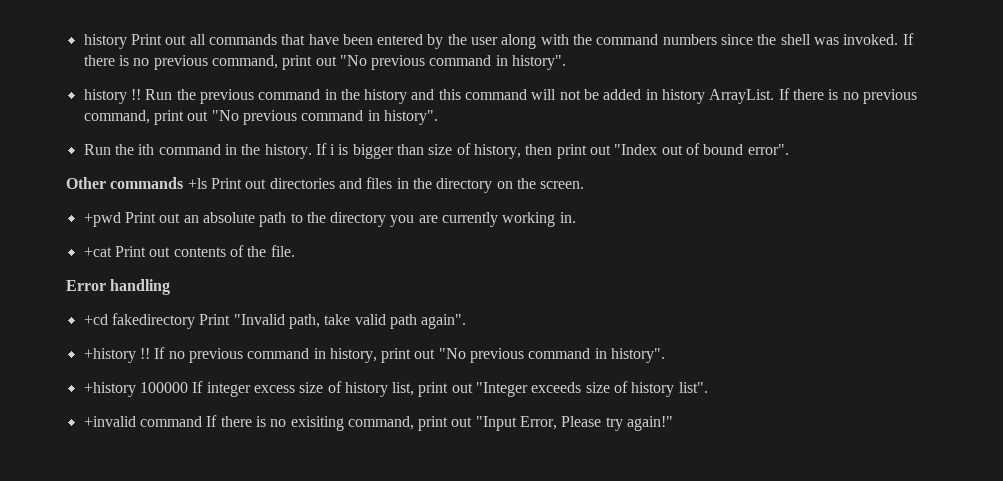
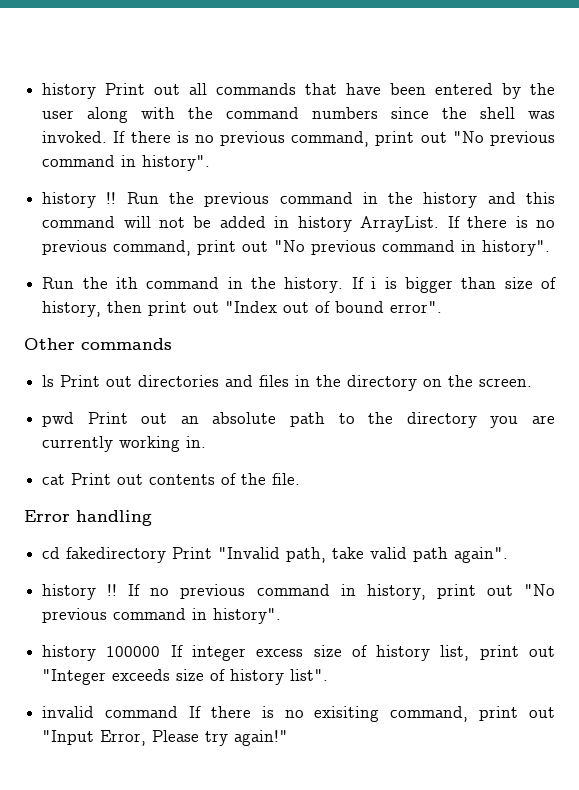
- Other commands +ls Print out directories and files in the directory on the screen.
+ Other commands
+ ls Print out directories and files in the directory on the screen.
- +pwd Print out an absolute path to the directory you are currently working in.
+ pwd Print out an absolute path to the directory you are currently working in.
- +cat Print out contents of the file.
+ cat Print out contents of the file.
- +cd fakedirectory Print "Invalid path, take valid path again".
- +history !!
+ cd fakedirectory Print "Invalid path, take valid path again".
+ history !!
- +history 100000 If integer excess size of history list, print out "Integer exceeds size of history list".
+ history 100000 If integer excess size of history list, print out "Integer exceeds size of history list".
- +invalid command If there is no exisiting command, print out "Input Error, Please try again!"
+ invalid command If there is no exisiting command, print out "Input Error, Please try again!"

